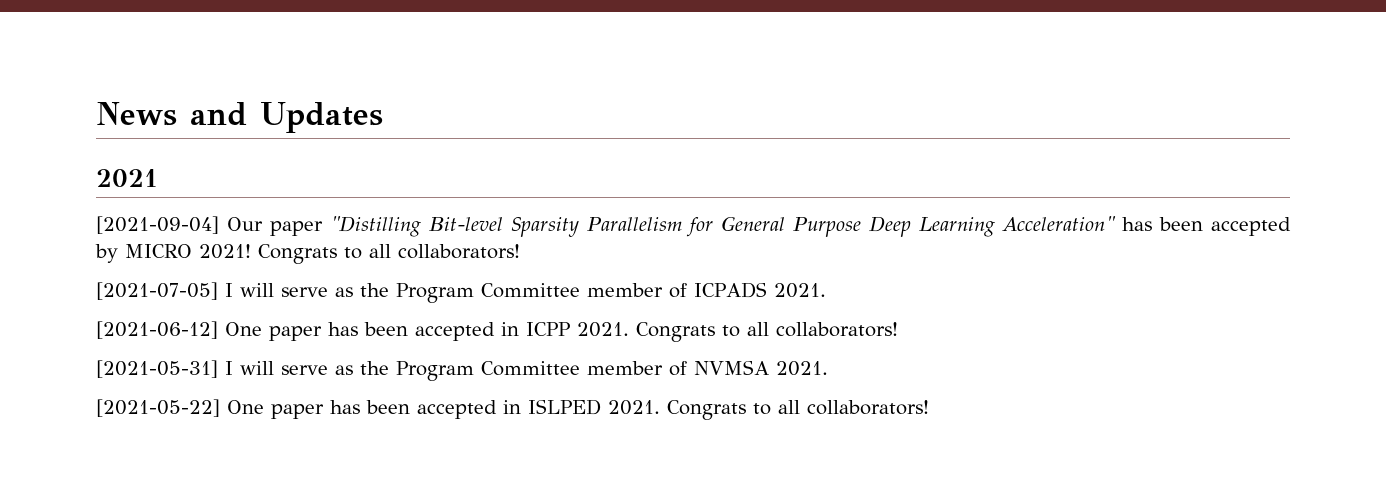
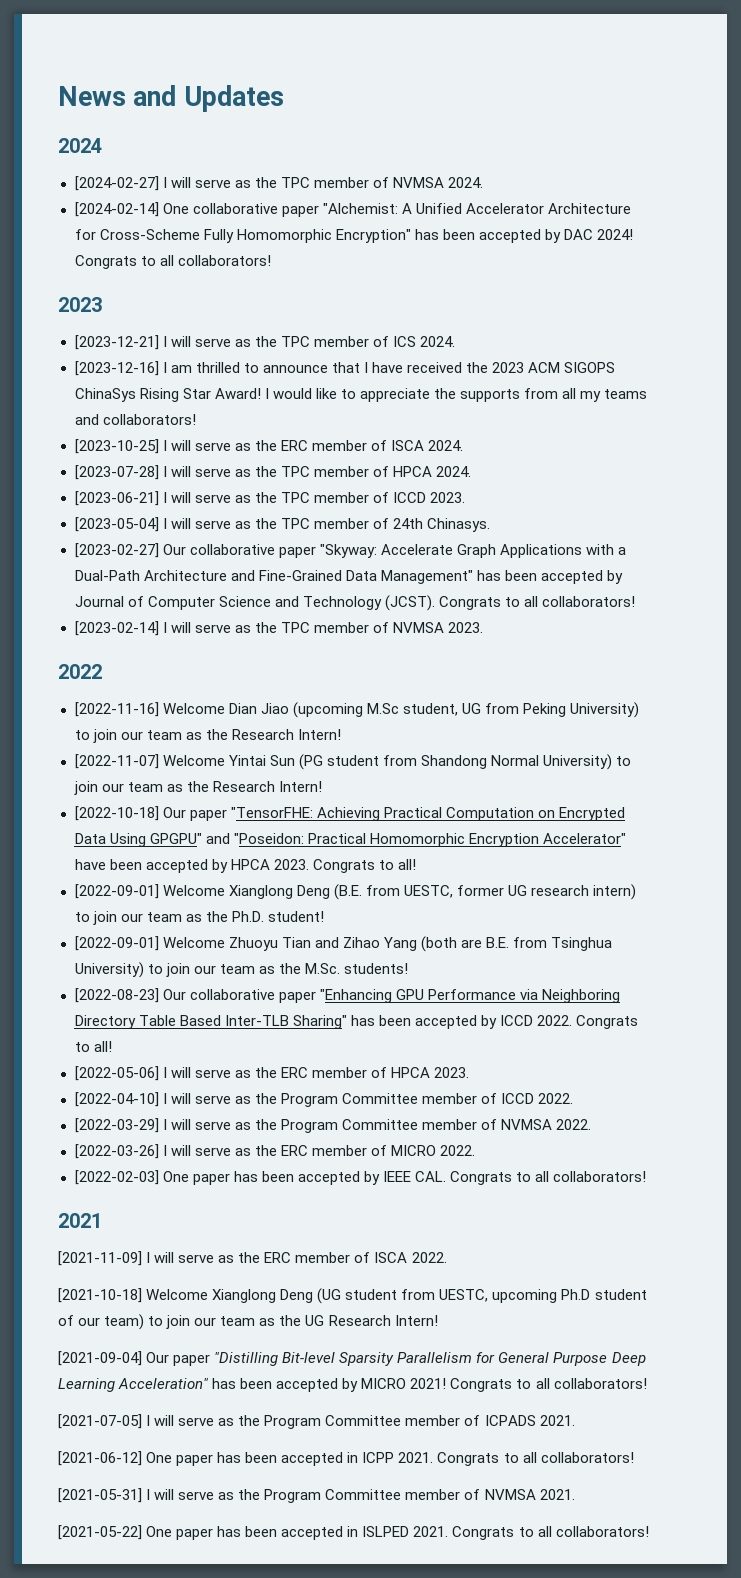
+ 2024
+ [2024-02-27] I will serve as the TPC member of NVMSA 2024.
+ [2024-02-14] One collaborative paper "Alchemist: A Unified Accelerator Architecture for Cross-Scheme Fully Homomorphic Encryption" has been accepted by DAC 2024! Congrats to all collaborators!
+ 2023
+ [2023-12-21] I will serve as the TPC member of ICS 2024.
+ [2023-12-16] I am thrilled to announce that I have received the 2023 ACM SIGOPS ChinaSys Rising Star Award! I would like to appreciate the supports from all my teams and collaborators!
+ [2023-10-25] I will serve as the ERC member of ISCA 2024.
+ [2023-07-28] I will serve as the TPC member of HPCA 2024.
+ [2023-06-21] I will serve as the TPC member of ICCD 2023.
+ [2023-05-04] I will serve as the TPC member of 24th Chinasys.
+ [2023-02-27] Our collaborative paper "Skyway: Accelerate Graph Applications with a Dual-Path Architecture and Fine-Grained Data Management" has been accepted by Journal of Computer Science and Technology (JCST). Congrats to all collaborators!
+ [2023-02-14] I will serve as the TPC member of NVMSA 2023.
+ 2022
+ [2022-11-16] Welcome Dian Jiao (upcoming M.Sc student, UG from Peking University) to join our team as the Research Intern!
+ [2022-11-07] Welcome Yintai Sun (PG student from Shandong Normal University) to join our team as the Research Intern!
+ [2022-10-18] Our paper "TensorFHE: Achieving Practical Computation on Encrypted Data Using GPGPU" and "Poseidon: Practical Homomorphic Encryption Accelerator" have been accepted by HPCA 2023. Congrats to all!
+ [2022-09-01] Welcome Xianglong Deng (B.E. from UESTC, former UG research intern) to join our team as the Ph.D. student!
+ [2022-09-01] Welcome Zhuoyu Tian and Zihao Yang (both are B.E. from Tsinghua University) to join our team as the M.Sc. students!
+ [2022-08-23] Our collaborative paper "Enhancing GPU Performance via Neighboring Directory Table Based Inter-TLB Sharing" has been accepted by ICCD 2022. Congrats to all!
+ [2022-05-06] I will serve as the ERC member of HPCA 2023.
+ [2022-04-10] I will serve as the Program Committee member of ICCD 2022.
+ [2022-03-29] I will serve as the Program Committee member of NVMSA 2022.
+ [2022-03-26] I will serve as the ERC member of MICRO 2022.
+ [2022-02-03] One paper has been accepted by IEEE CAL. Congrats to all collaborators!
  2021
+ [2021-11-09] I will serve as the ERC member of ISCA 2022.
+ [2021-10-18] Welcome Xianglong Deng (UG student from UESTC, upcoming Ph.D student of our team) to join our team as the UG Research Intern!

